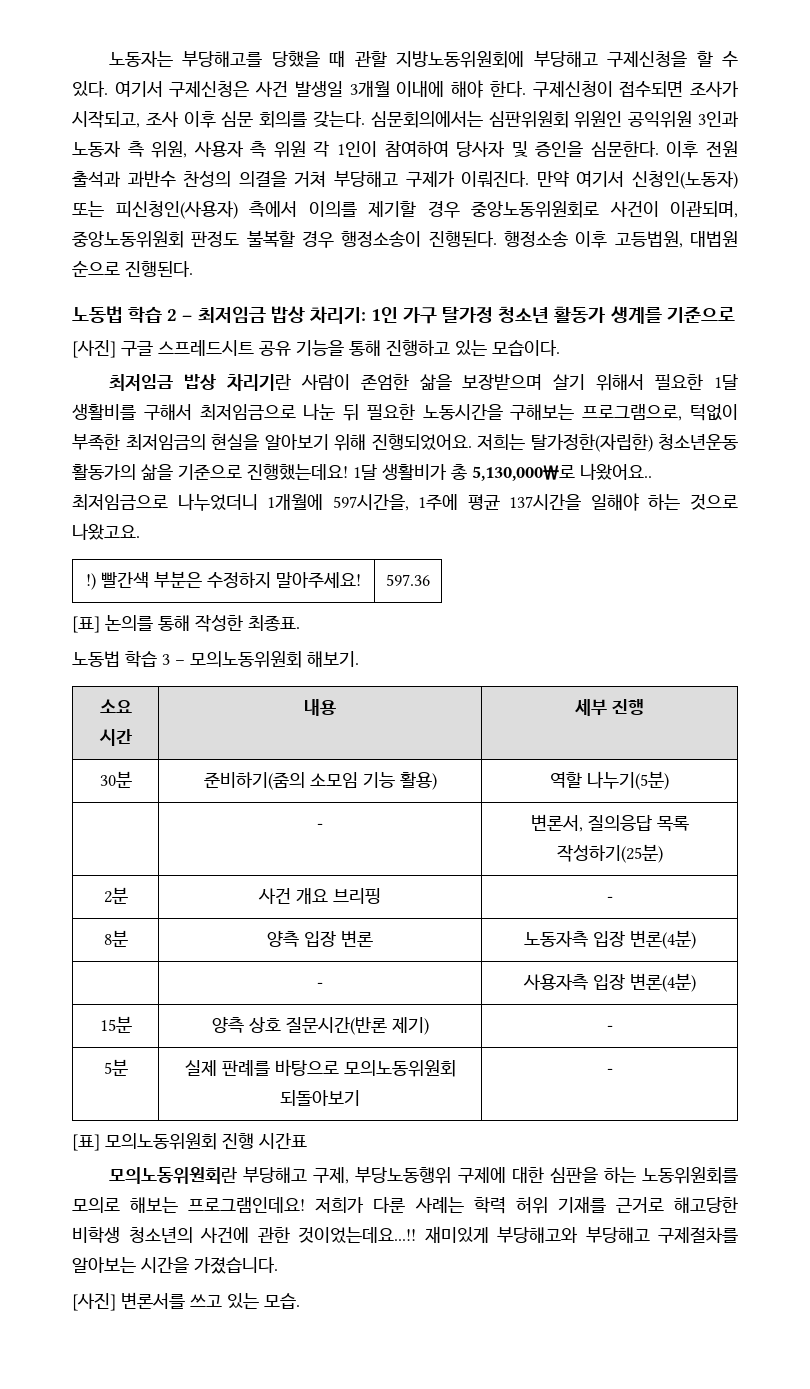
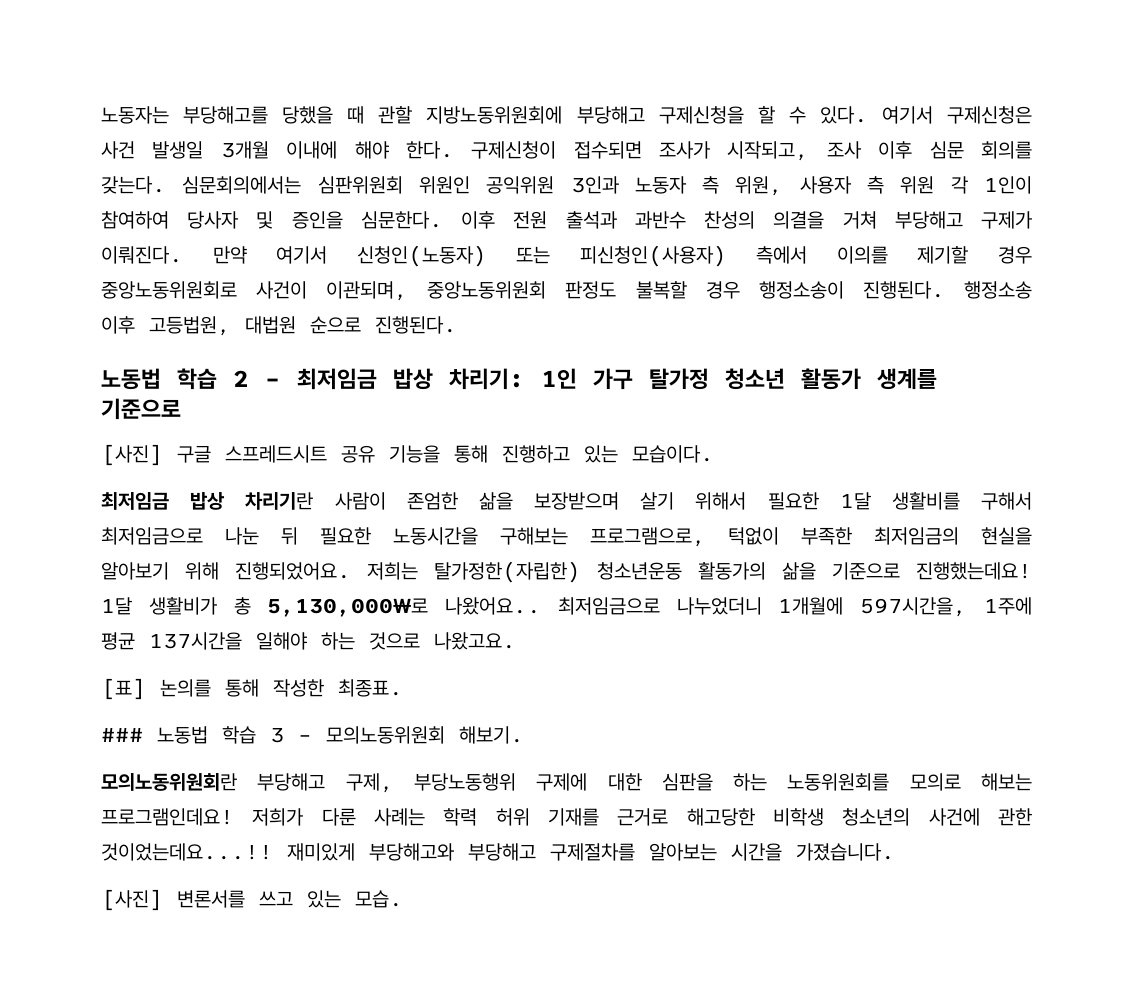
- !) 빨간색 부분은 수정하지 말아주세요! | 597.36
- 노동법 학습 3 – 모의노동위원회 해보기.
+ ### 노동법 학습 3 – 모의노동위원회 해보기.
- 소요 시간 | 내용 | 세부 진행
- 30분 | 준비하기(줌의 소모임 기능 활용) | 역할 나누기(5분)
- | - | 변론서, 질의응답 목록 작성하기(25분)
- 2분 | 사건 개요 브리핑 | -
- 8분 | 양측 입장 변론 | 노동자측 입장 변론(4분)
- | - | 사용자측 입장 변론(4분)
- 15분 | 양측 상호 질문시간(반론 제기) | -
- 5분 | 실제 판례를 바탕으로 모의노동위원회 되돌아보기 | -
- [표] 모의노동위원회 진행 시간표

